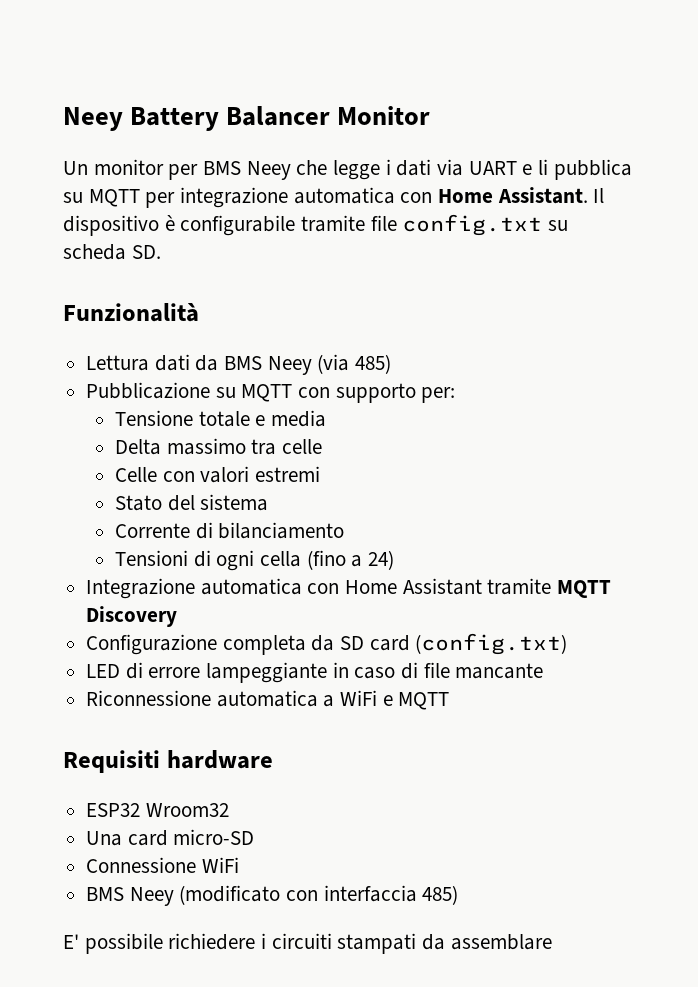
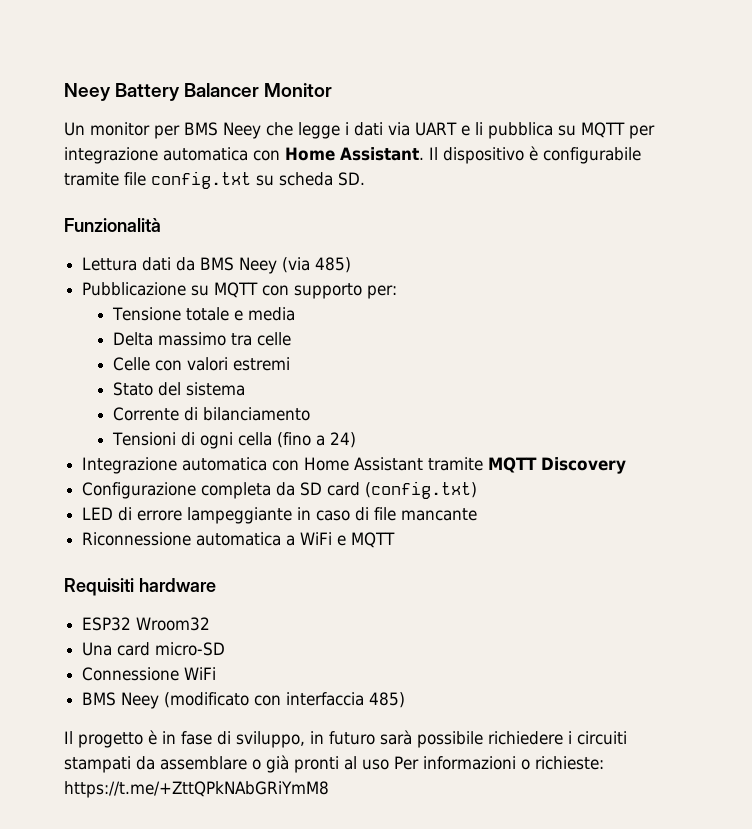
- E' possibile richiedere i circuiti stampati da assemblare
+ Il progetto è in fase di sviluppo, in futuro sarà possibile richiedere i circuiti stampati da assemblare o già pronti al uso Per informazioni o richieste: https://t.me/+ZttQPkNAbGRiYmM8

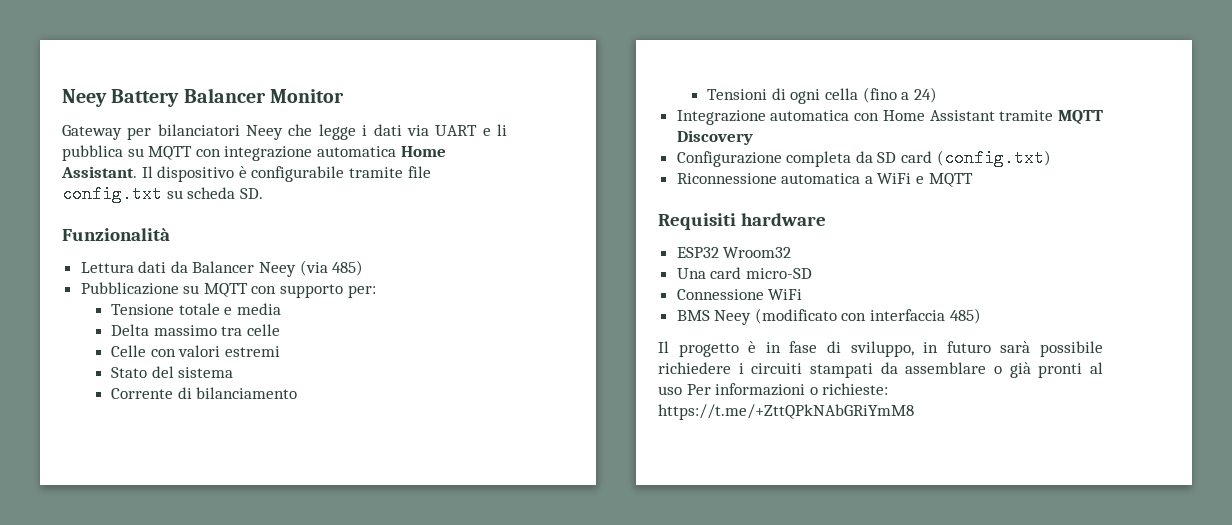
- Un monitor per BMS Neey che legge i dati via UART e li pubblica su MQTT per integrazione automatica con Home Assistant.
+ Gateway per bilanciatori Neey che legge i dati via UART e li pubblica su MQTT con integrazione automatica Home Assistant.
- Lettura dati da BMS Neey (via 485)
+ Lettura dati da Balancer Neey (via 485)
- LED di errore lampeggiante in caso di file mancante

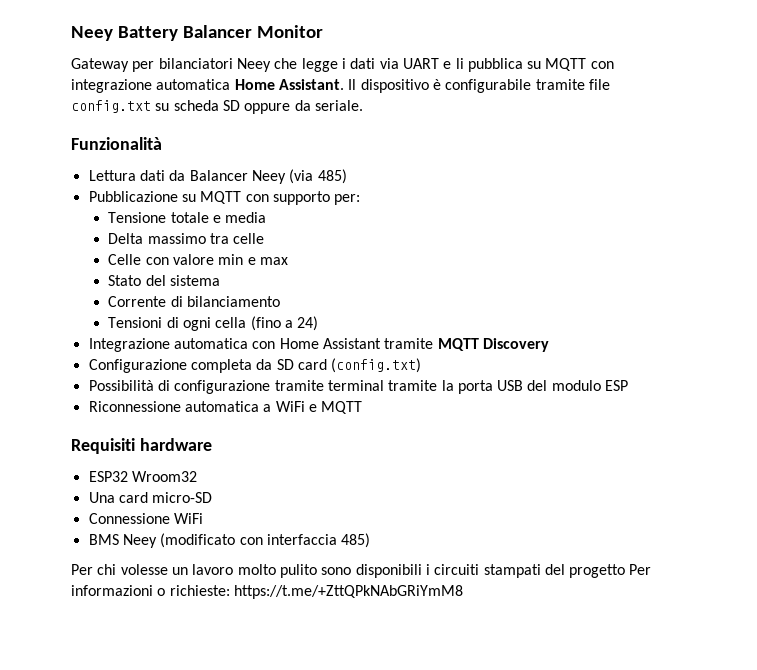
- Il dispositivo è configurabile tramite file config.txt su scheda SD.
+ Il dispositivo è configurabile tramite file config.txt su scheda SD oppure da seriale.
- Celle con valori estremi
+ Celle con valore min e max
+ Possibilità di configurazione tramite terminal tramite la porta USB del modulo ESP
- Il progetto è in fase di sviluppo, in futuro sarà possibile richiedere i circuiti stampati da assemblare o già pronti al uso Per informazioni o richieste: https://t.me/+ZttQPkNAbGRiYmM8
+ Per chi volesse un lavoro molto pulito sono disponibili i circuiti stampati del progetto Per informazioni o richieste: https://t.me/+ZttQPkNAbGRiYmM8

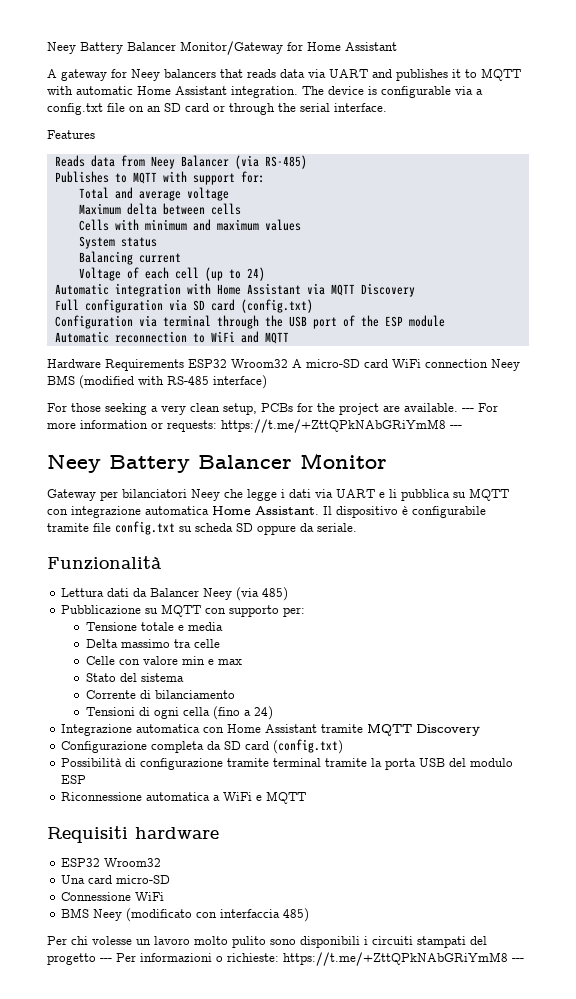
+ Neey Battery Balancer Monitor/Gateway for Home Assistant
+ A gateway for Neey balancers that reads data via UART and publishes it to MQTT with automatic Home Assistant integration. The device is configurable via a config.txt file on an SD card or through the serial interface.
+ Features
+ Reads data from Neey Balancer (via RS-485)
+ Publishes to MQTT with support for:
+ Total and average voltage
+ Maximum delta between cells
+ Cells with minimum and maximum values
+ System status
+ Balancing current
+ Voltage of each cell (up to 24)
+ Automatic integration with Home Assistant via MQTT Discovery
+ Full configuration via SD card (config.txt)
+ Configuration via terminal through the USB port of the ESP module
+ Automatic reconnection to WiFi and MQTT
+ Hardware Requirements ESP32 Wroom32 A micro-SD card WiFi connection Neey BMS (modified with RS-485 interface)
+ For those seeking a very clean setup, PCBs for the project are available. --- For more information or requests: https://t.me/+ZttQPkNAbGRiYmM8 ---
- Per chi volesse un lavoro molto pulito sono disponibili i circuiti stampati del progetto Per informazioni o richieste: https://t.me/+ZttQPkNAbGRiYmM8
+ Per chi volesse un lavoro molto pulito sono disponibili i circuiti stampati del progetto --- Per informazioni o richieste: https://t.me/+ZttQPkNAbGRiYmM8 ---

